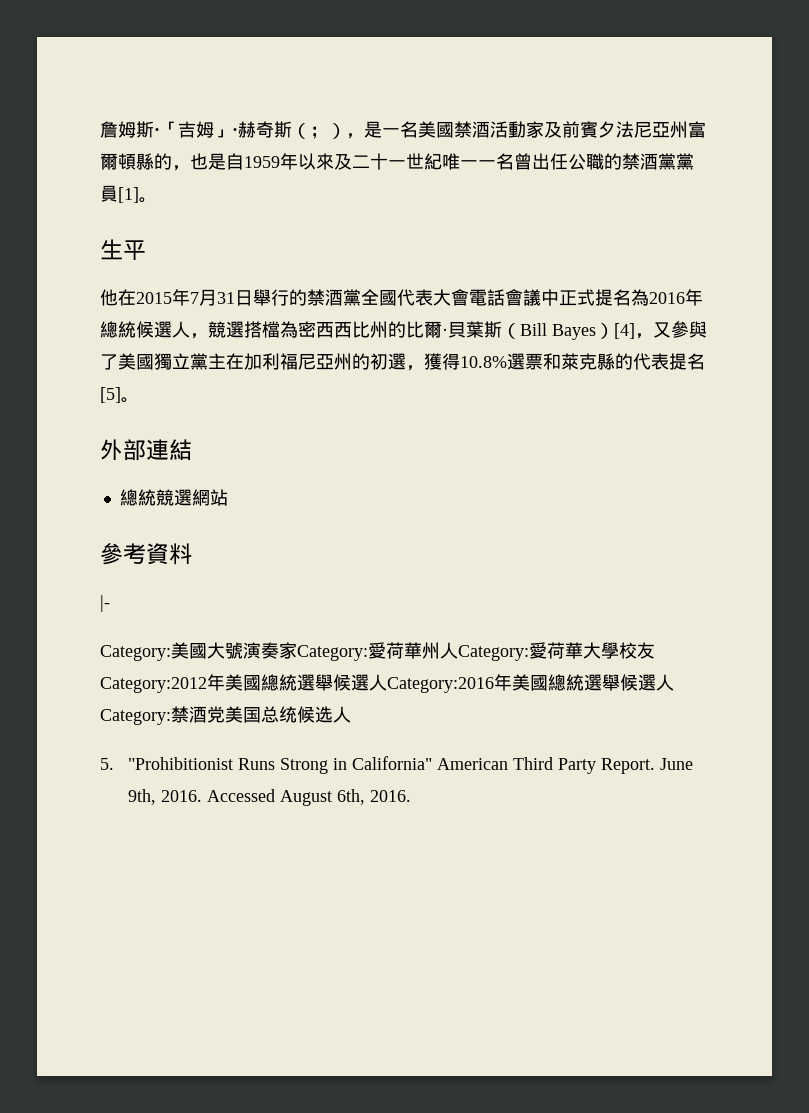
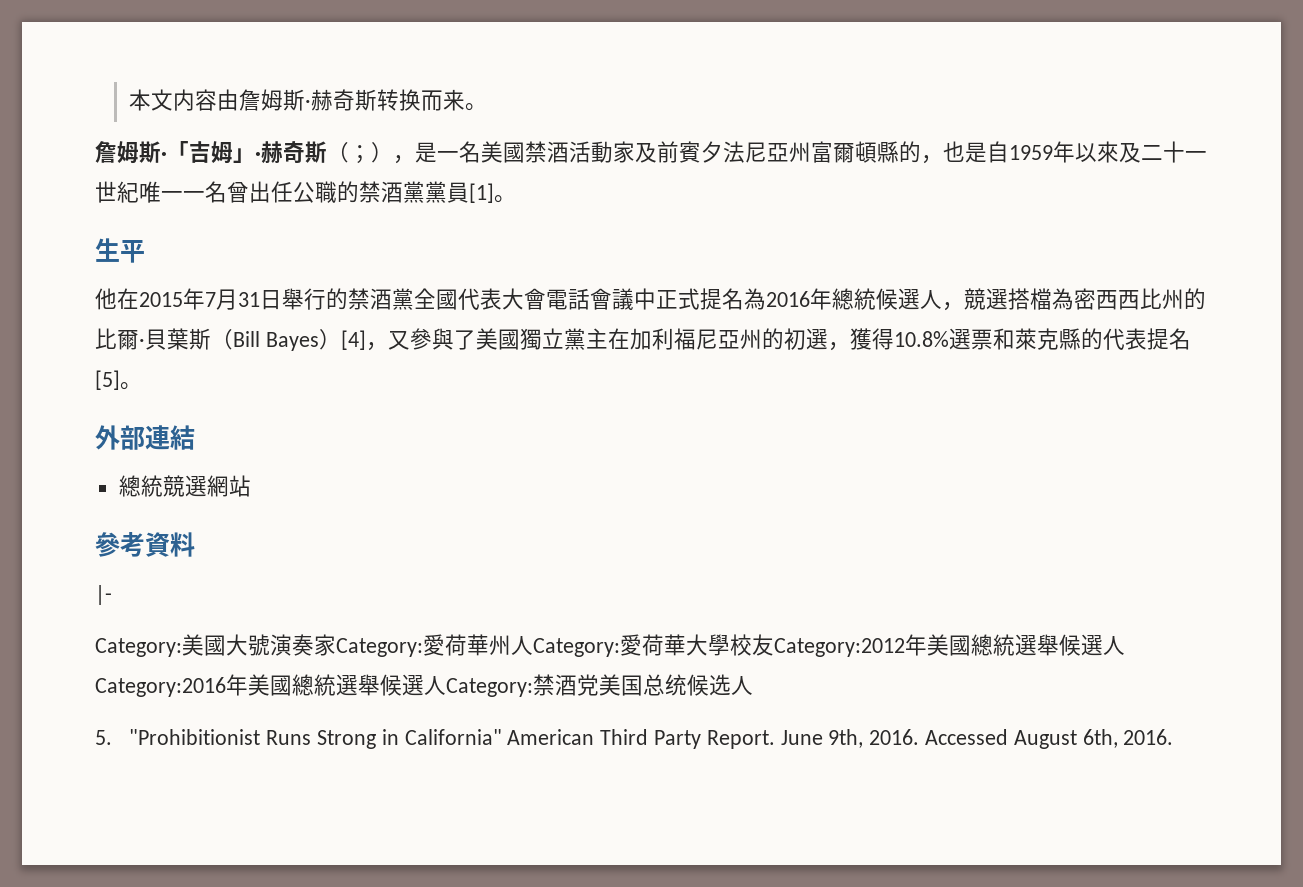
+ 本文内容由詹姆斯·赫奇斯转换而来。

